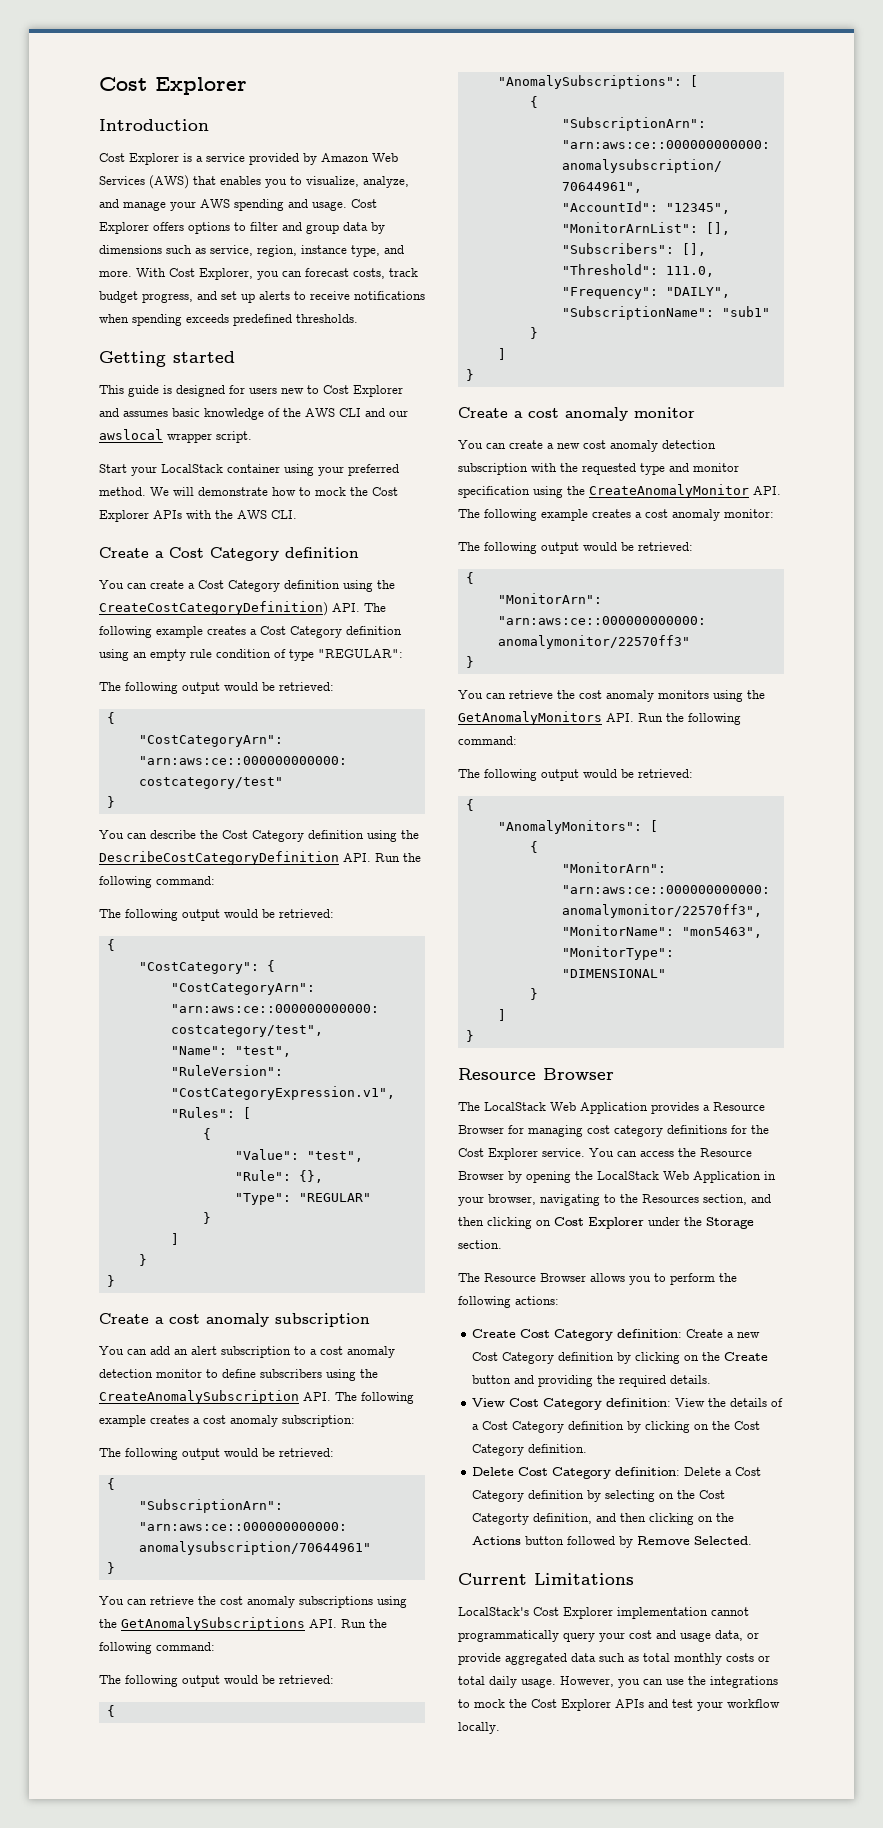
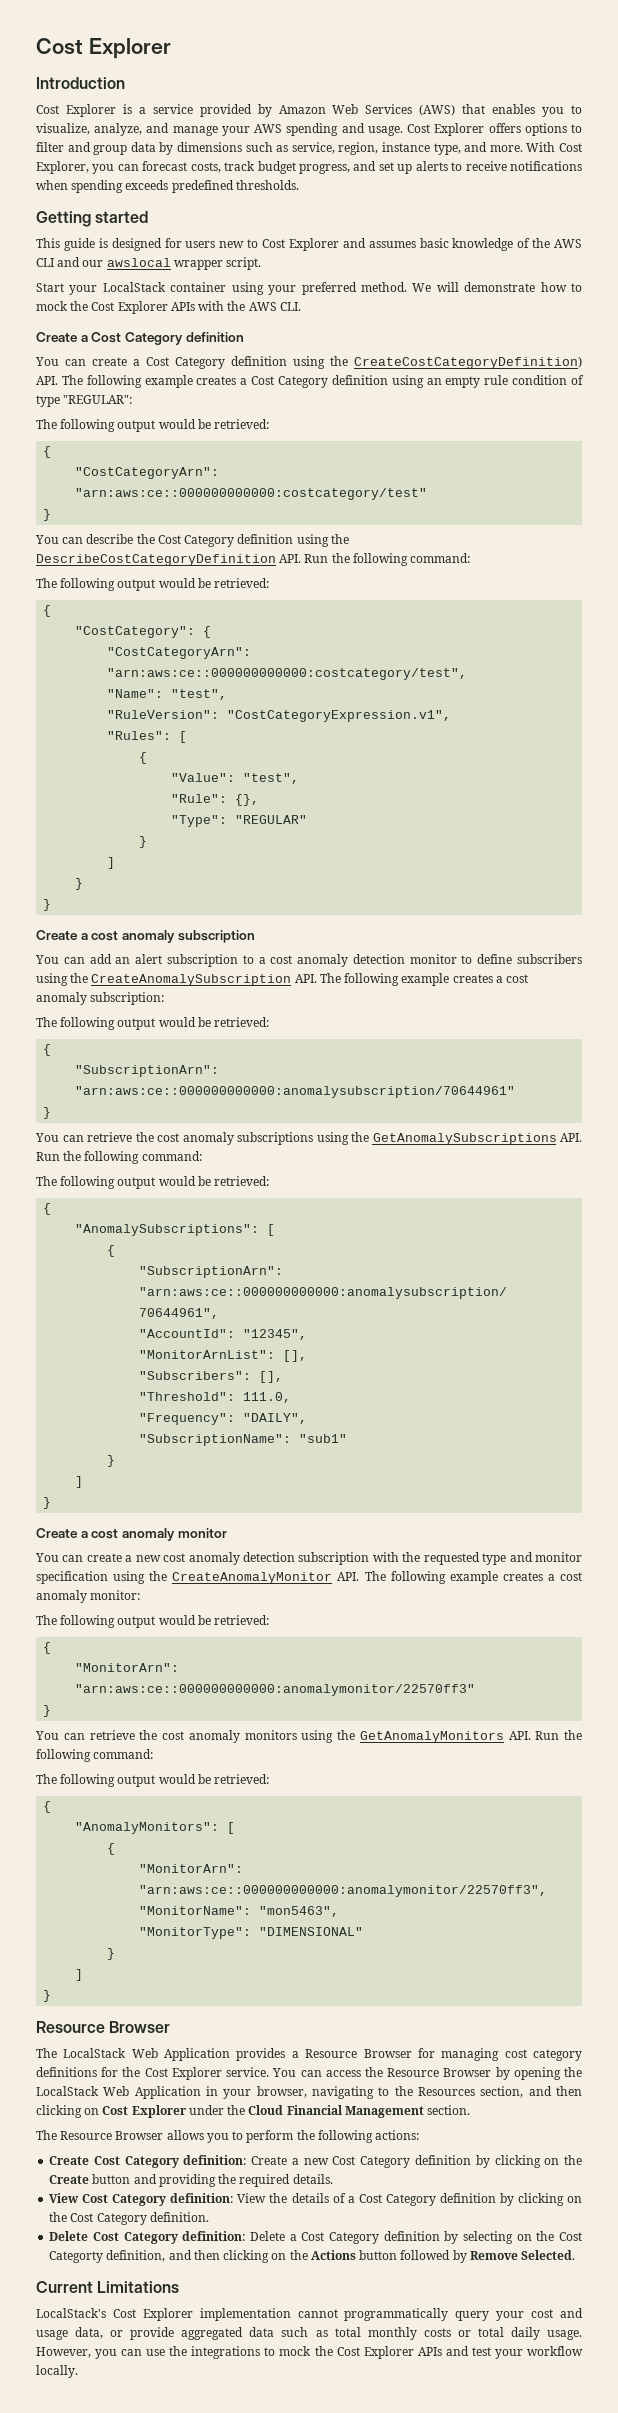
- You can access the Resource Browser by opening the LocalStack Web Application in your browser, navigating to the Resources section, and then clicking on Cost Explorer under the Storage section.
+ You can access the Resource Browser by opening the LocalStack Web Application in your browser, navigating to the Resources section, and then clicking on Cost Explorer under the Cloud Financial Management section.

